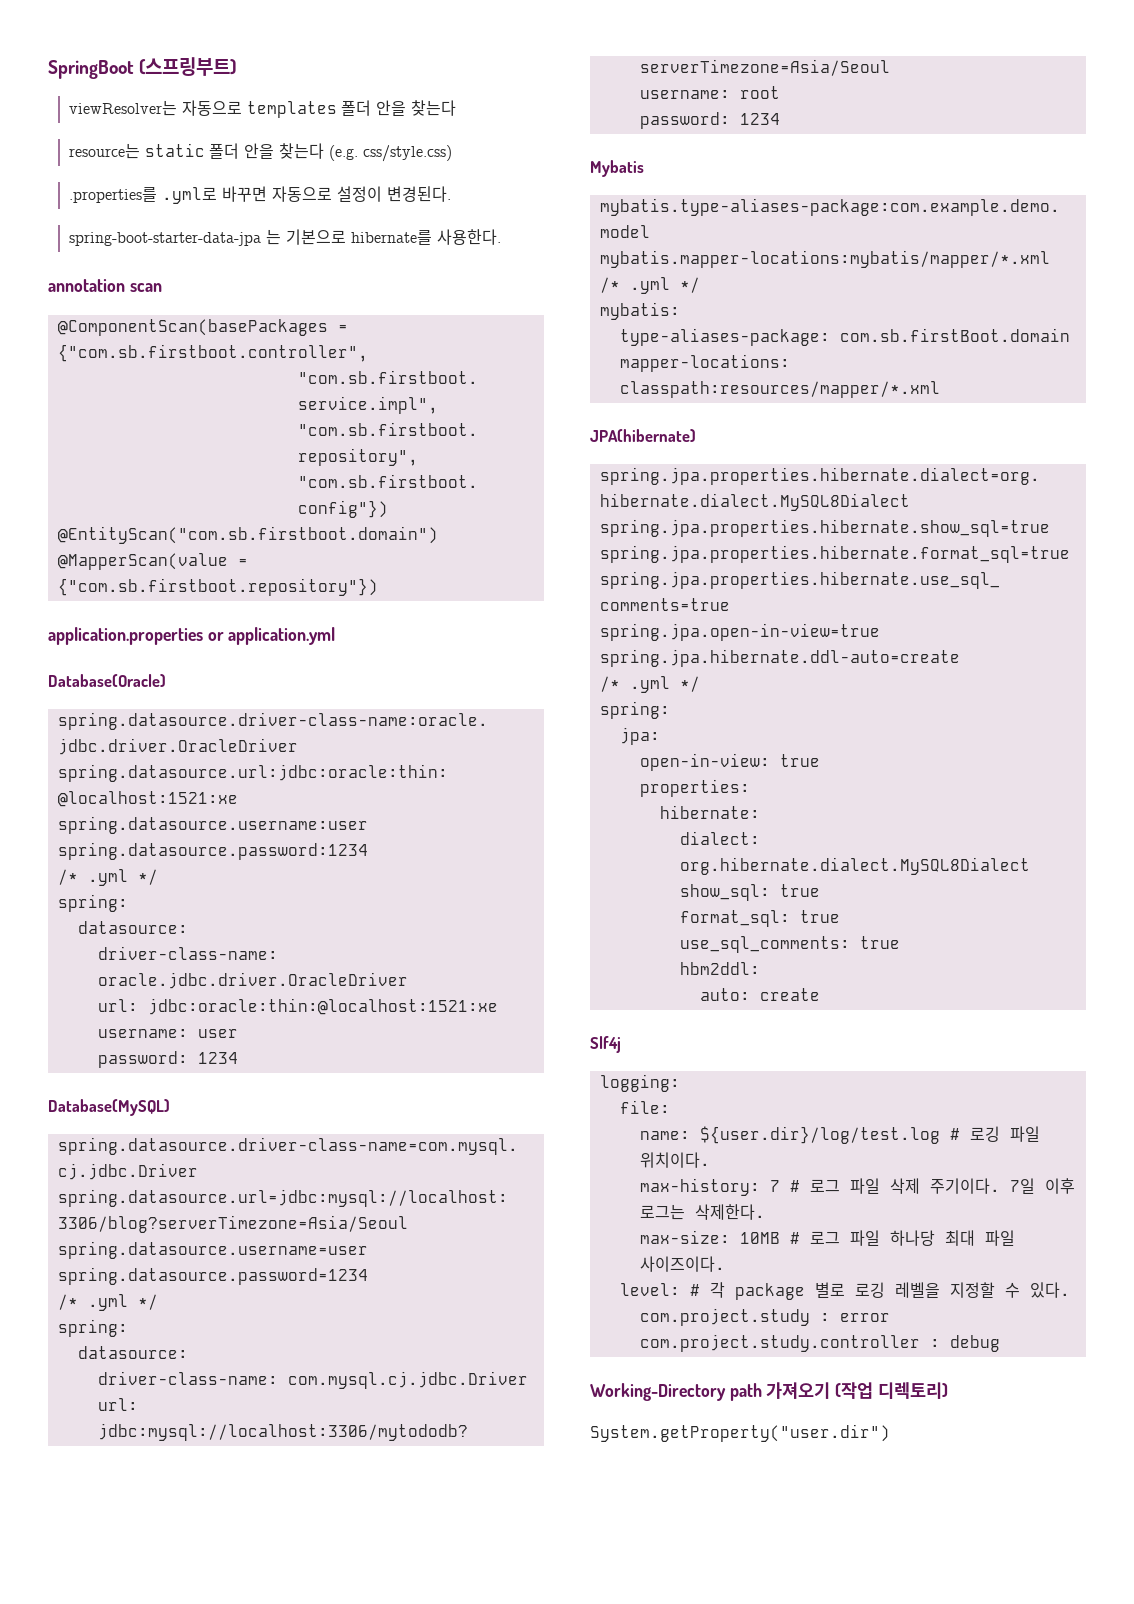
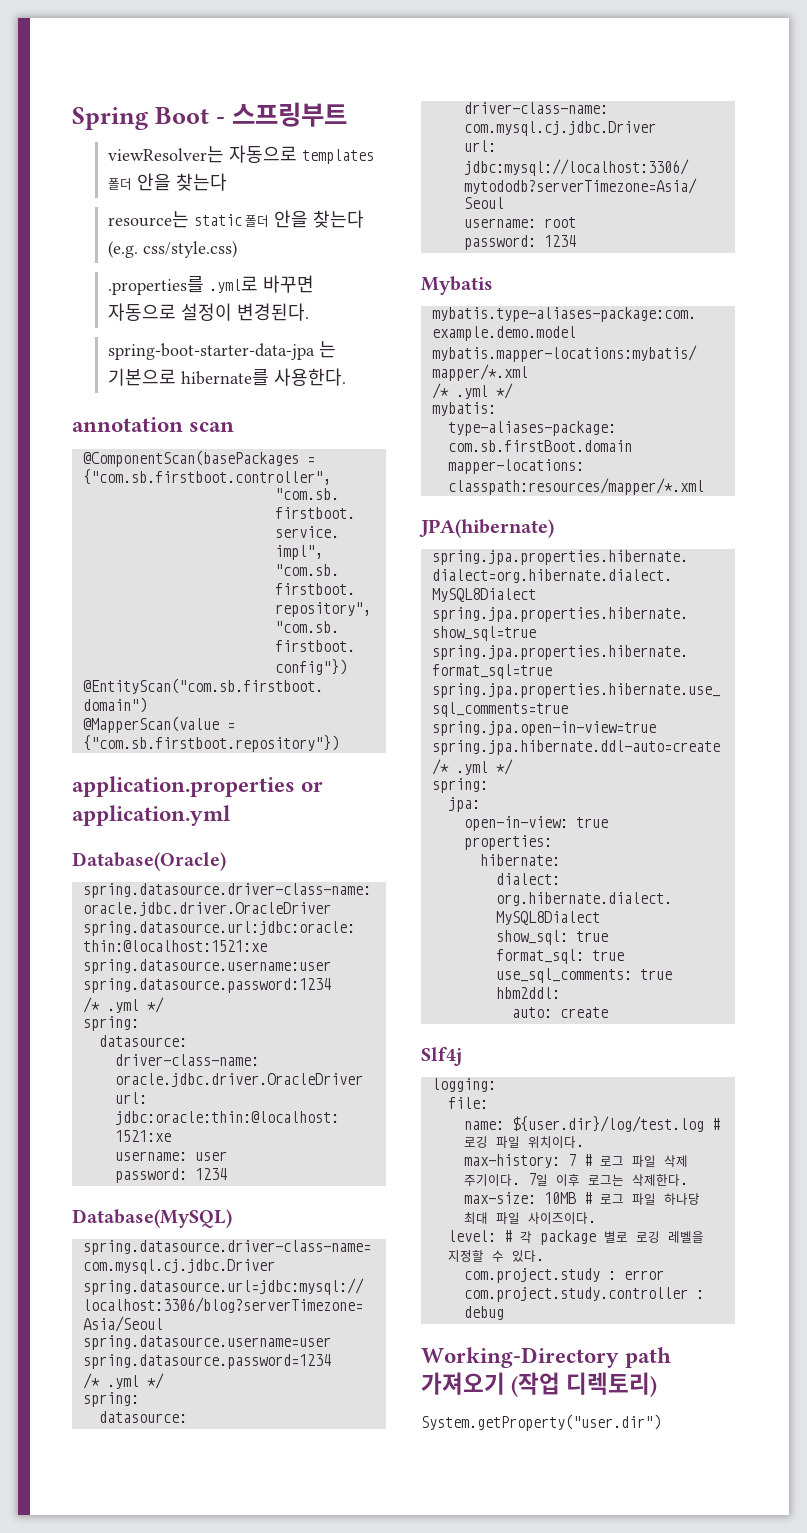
- SpringBoot (스프링부트)
+ Spring Boot - 스프링부트

